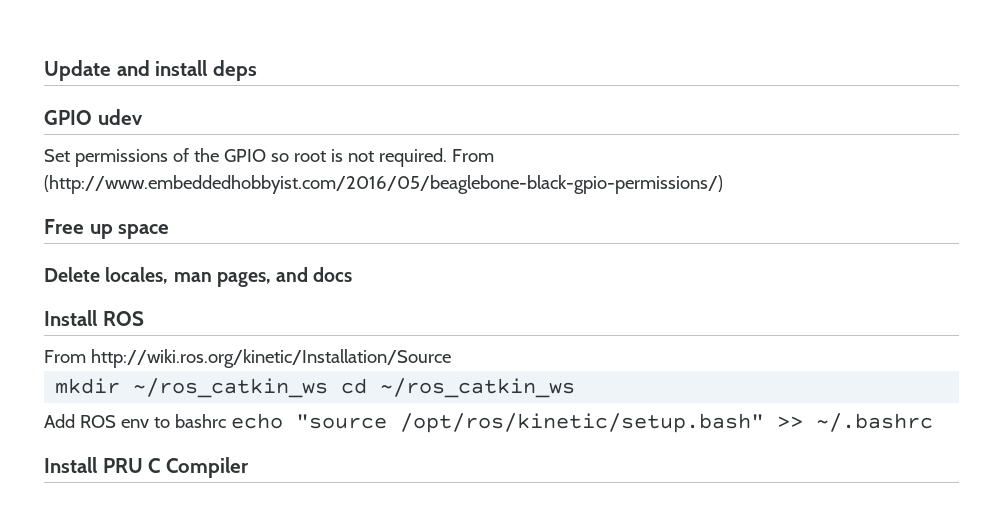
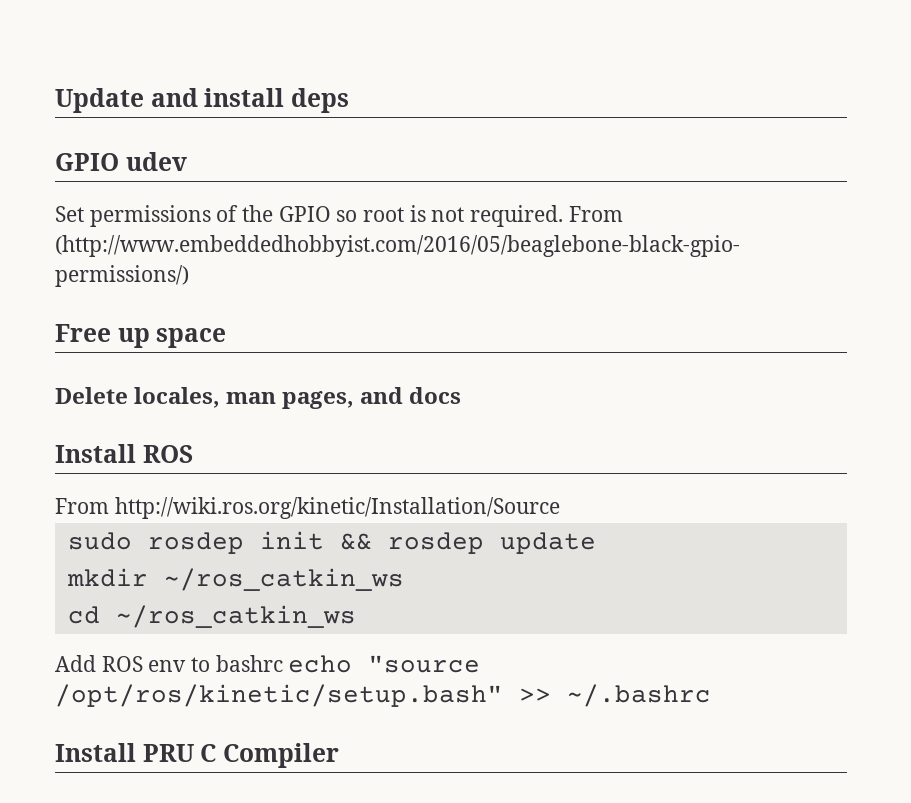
+ sudo rosdep init && rosdep update
- mkdir ~/ros_catkin_ws cd ~/ros_catkin_ws
+ mkdir ~/ros_catkin_ws
+ cd ~/ros_catkin_ws

